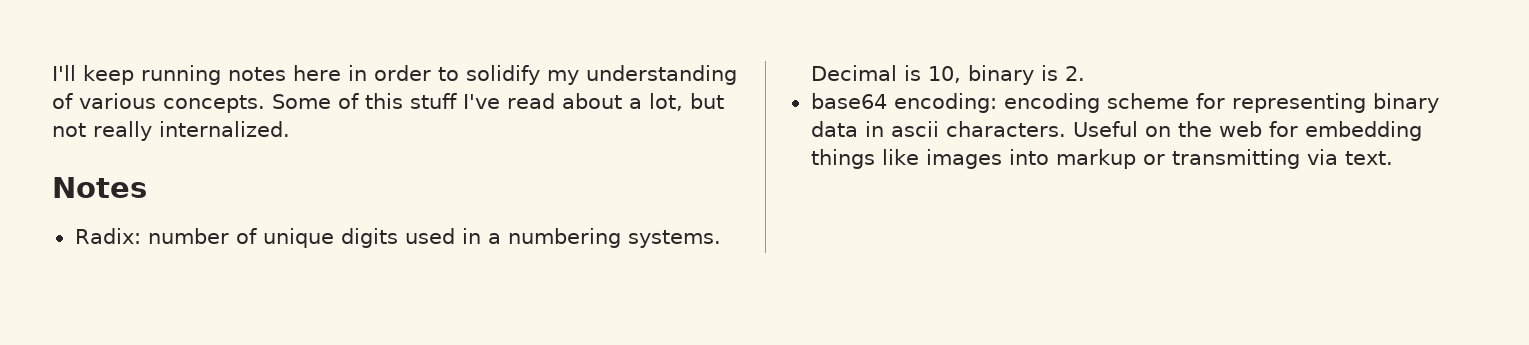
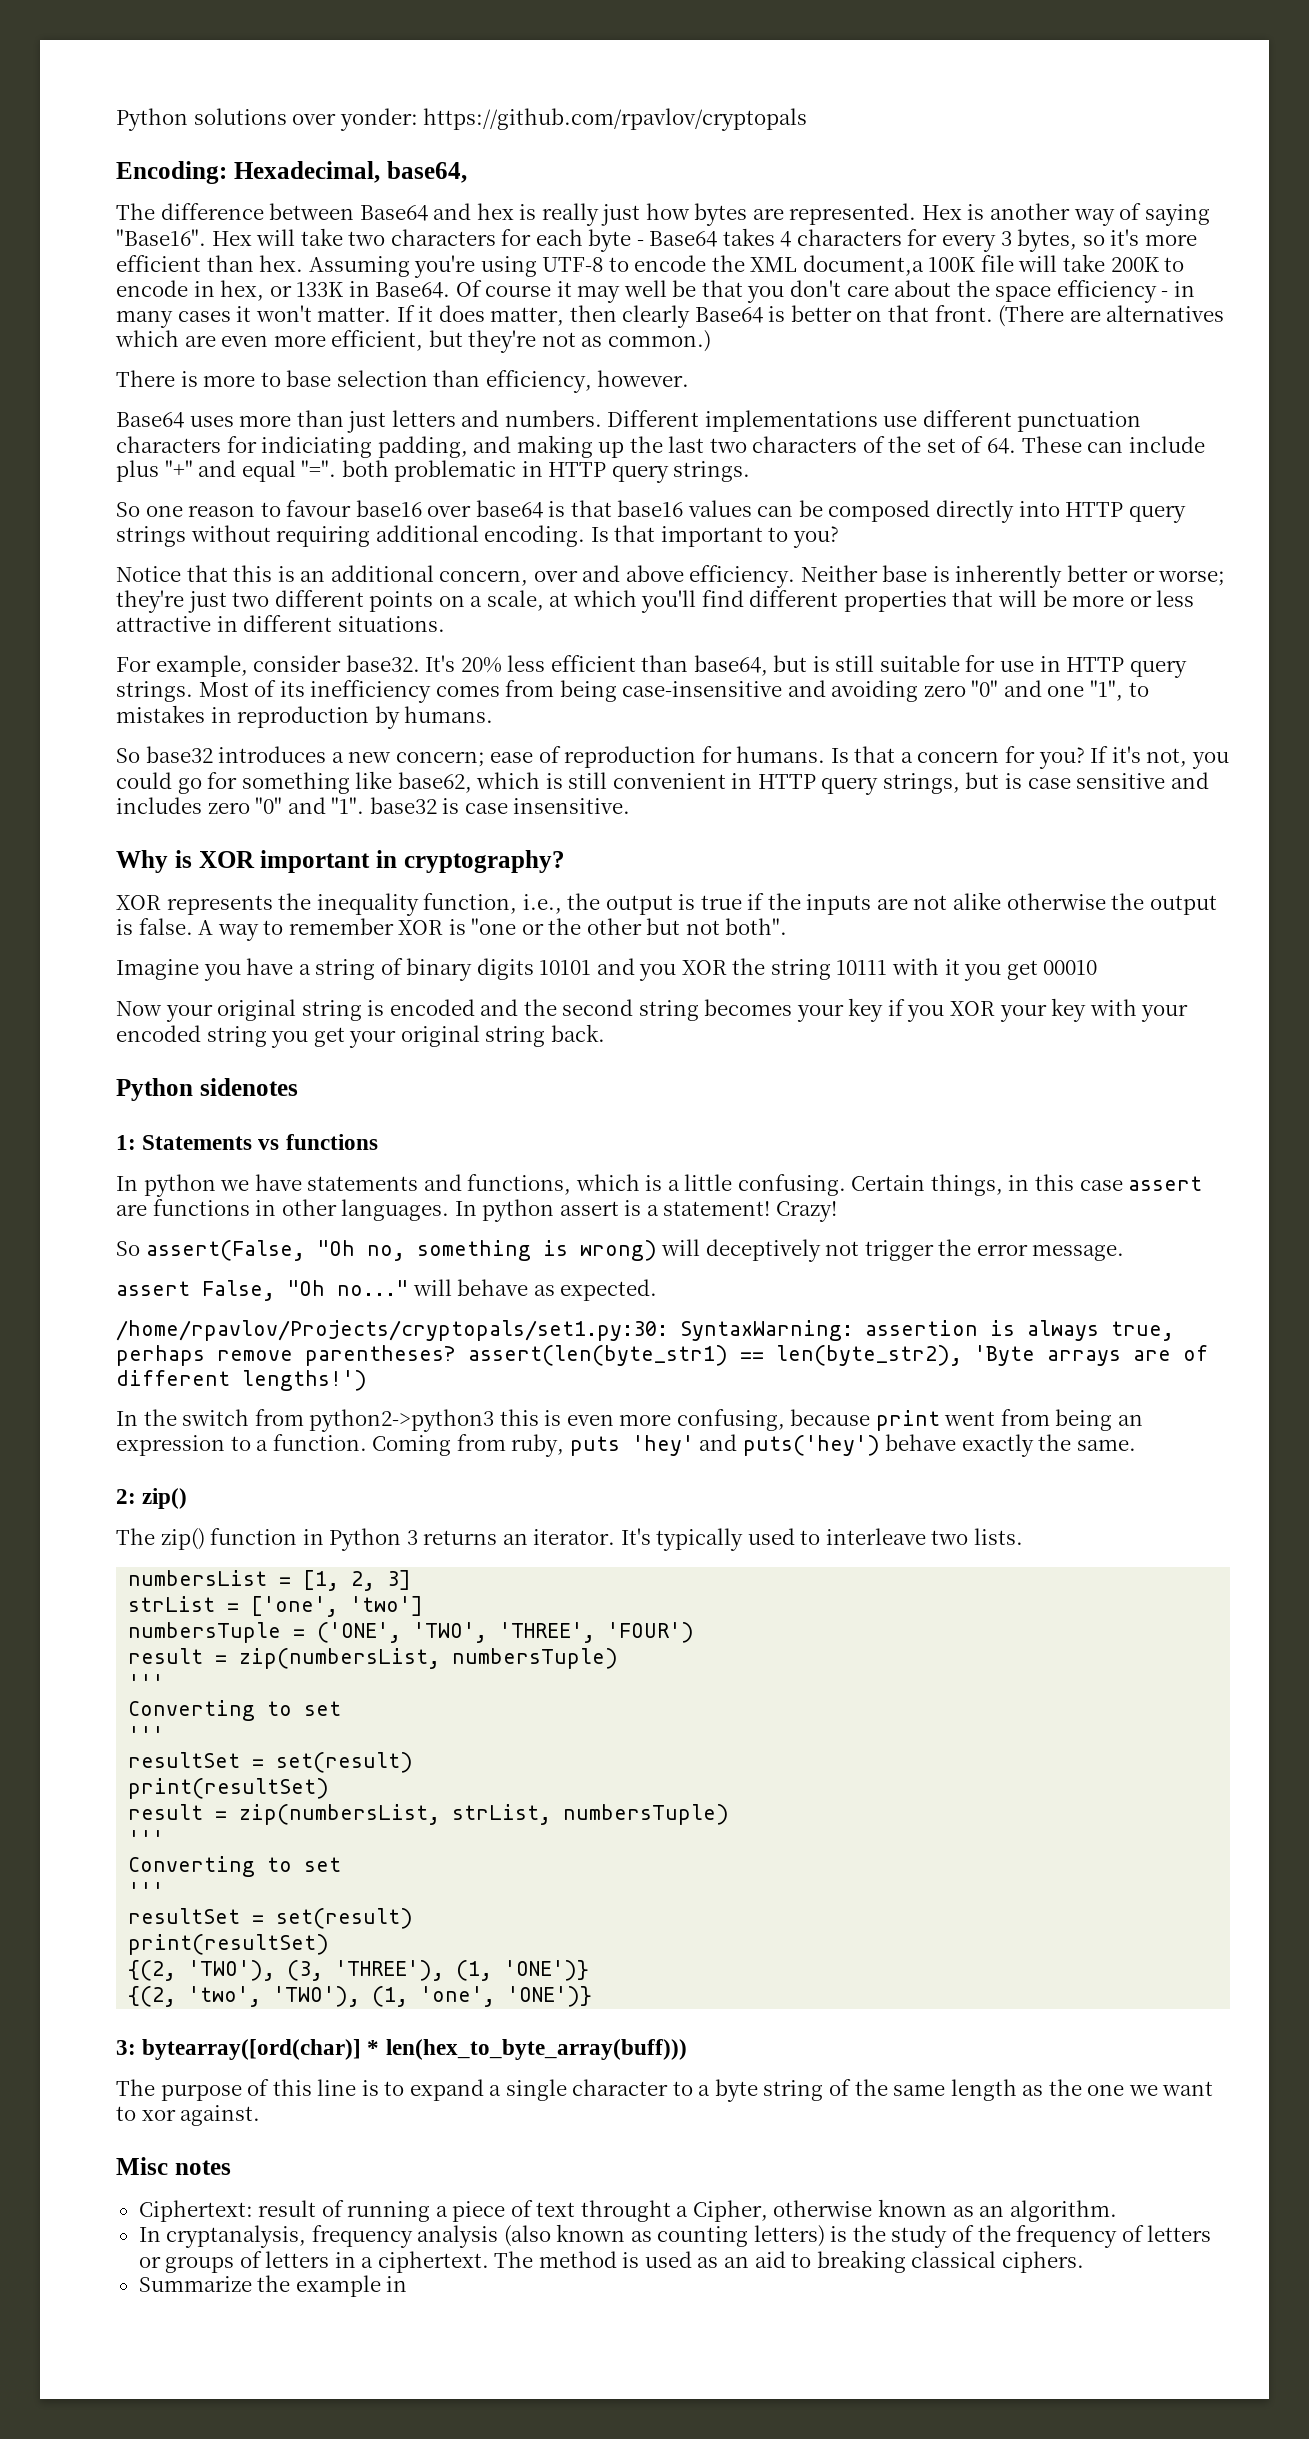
- I'll keep running notes here in order to solidify my understanding of various concepts. Some of this stuff I've read about a lot, but not really internalized.
- Notes
- Radix: number of unique digits used in a numbering systems. Decimal is 10, binary is 2.
- base64 encoding: encoding scheme for representing binary data in ascii characters. Useful on the web for embedding things like images into markup or transmitting via text.
+ Python solutions over yonder: https://github.com/rpavlov/cryptopals
+ Encoding: Hexadecimal, base64,
+ The difference between Base64 and hex is really just how bytes are represented. Hex is another way of saying "Base16". Hex will take two characters for each byte - Base64 takes 4 characters for every 3 bytes, so it's more efficient than hex. Assuming you're using UTF-8 to encode the XML document,a 100K file will take 200K to encode in hex, or 133K in Base64. Of course it may well be that you don't care about the space efficiency - in many cases it won't matter. If it does matter, then clearly Base64 is better on that front. (There are alternatives which are even more efficient, but they're not as common.)
+ There is more to base selection than efficiency, however.
+ Base64 uses more than just letters and numbers. Different implementations use different punctuation characters for indiciating padding, and making up the last two characters of the set of 64. These can include plus "+" and equal "=". both problematic in HTTP query strings.
+ So one reason to favour base16 over base64 is that base16 values can be composed directly into HTTP query strings without requiring additional encoding. Is that important to you?
+ Notice that this is an additional concern, over and above efficiency. Neither base is inherently better or worse; they're just two different points on a scale, at which you'll find different properties that will be more or less attractive in different situations.
+ For example, consider base32. It's 20% less efficient than base64, but is still suitable for use in HTTP query strings. Most of its inefficiency comes from being case-insensitive and avoiding zero "0" and one "1", to mistakes in reproduction by humans.
+ So base32 introduces a new concern; ease of reproduction for humans. Is that a concern for you? If it's not, you could go for something like base62, which is still convenient in HTTP query strings, but is case sensitive and includes zero "0" and "1". base32 is case insensitive.
+ Why is XOR important in cryptography?
+ XOR represents the inequality function, i.e., the output is true if the inputs are not alike otherwise the output is false. A way to remember XOR is "one or the other but not both".
+ Imagine you have a string of binary digits 10101 and you XOR the string 10111 with it you get 00010
+ Now your original string is encoded and the second string becomes your key if you XOR your key with your encoded string you get your original string back.
+ Python sidenotes
+ 1: Statements vs functions
+ In python we have statements and functions, which is a little confusing. Certain things, in this case assert are functions in other languages. In python assert is a statement! Crazy!
+ So assert(False, "Oh no, something is wrong) will deceptively not trigger the error message.
+ assert False, "Oh no..." will behave as expected.
+ /home/rpavlov/Projects/cryptopals/set1.py:30: SyntaxWarning: assertion is always true, perhaps remove parentheses? assert(len(byte_str1) == len(byte_str2), 'Byte arrays are of different lengths!')
+ In the switch from python2->python3 this is even more confusing, because print went from being an expression to a function. Coming from ruby, puts 'hey' and puts('hey') behave exactly the same.
+ 2: zip()
+ The zip() function in Python 3 returns an iterator. It's typically used to interleave two lists.
+ numbersList = [1, 2, 3]
+ strList = ['one', 'two']
+ numbersTuple = ('ONE', 'TWO', 'THREE', 'FOUR')
+ result = zip(numbersList, numbersTuple)
+ '''
+ Converting to set
+ '''
+ resultSet = set(result)
+ print(resultSet)
+ result = zip(numbersList, strList, numbersTuple)
+ '''
+ Converting to set
+ '''
+ resultSet = set(result)
+ print(resultSet)
+ {(2, 'TWO'), (3, 'THREE'), (1, 'ONE')}
+ {(2, 'two', 'TWO'), (1, 'one', 'ONE')}
+ 3: bytearray([ord(char)] * len(hex_to_byte_array(buff)))
+ The purpose of this line is to expand a single character to a byte string of the same length as the one we want to xor against.
+ Misc notes
+ Ciphertext: result of running a piece of text throught a Cipher, otherwise known as an algorithm.
+ In cryptanalysis, frequency analysis (also known as counting letters) is the study of the frequency of letters or groups of letters in a ciphertext. The method is used as an aid to breaking classical ciphers.
+ Summarize the example in

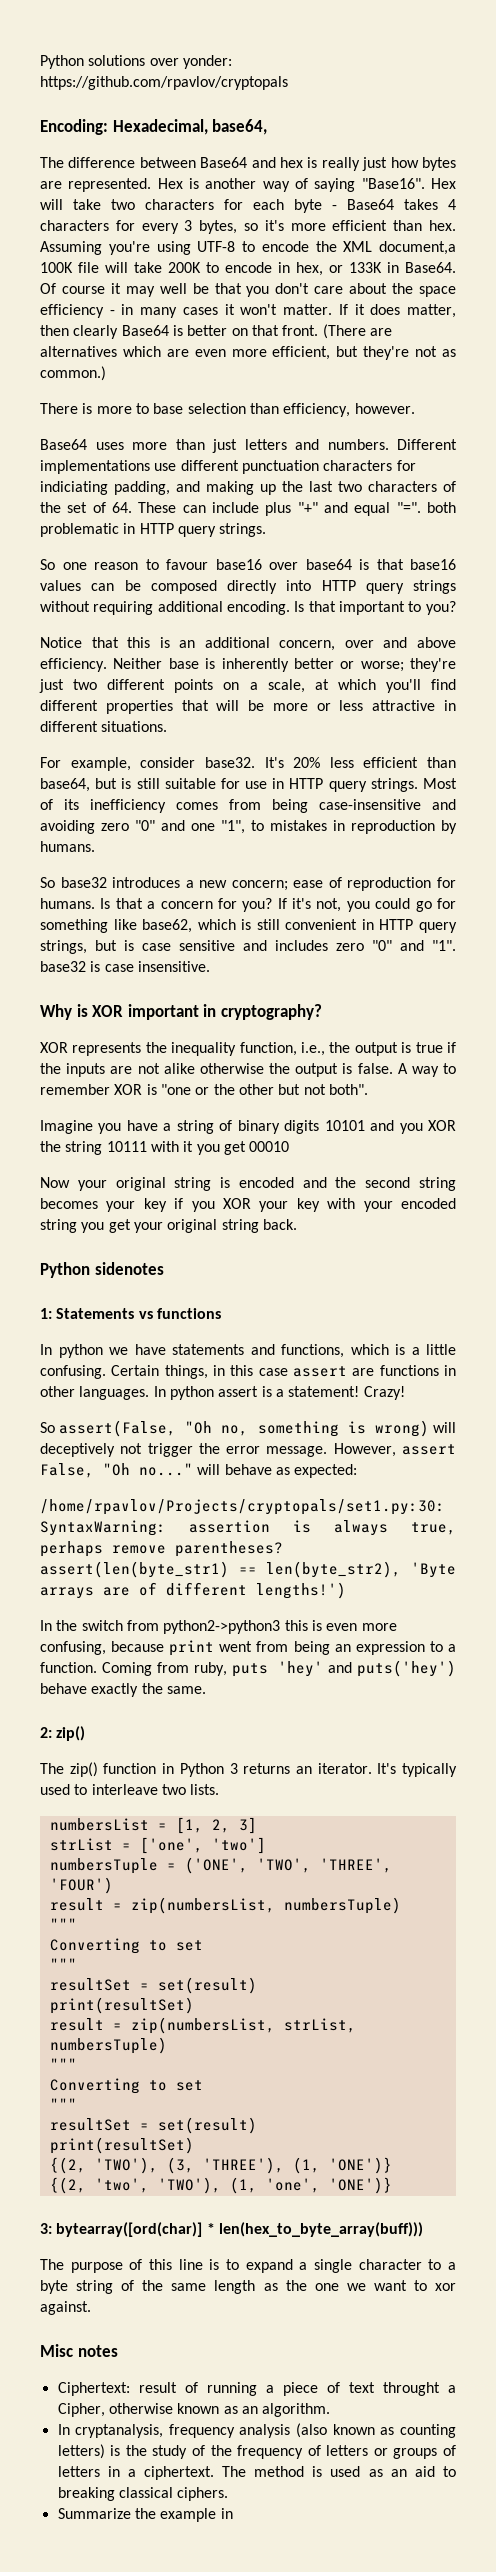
- So assert(False, "Oh no, something is wrong) will deceptively not trigger the error message.
- assert False, "Oh no..." will behave as expected.
+ So assert(False, "Oh no, something is wrong) will deceptively not trigger the error message. However, assert False, "Oh no..." will behave as expected:
  result = zip(numbersList, numbersTuple)
- '''
+ """
  Converting to set
- '''
+ """
  result = zip(numbersList, strList, numbersTuple)
- '''
+ """
  Converting to set
- '''
+ """

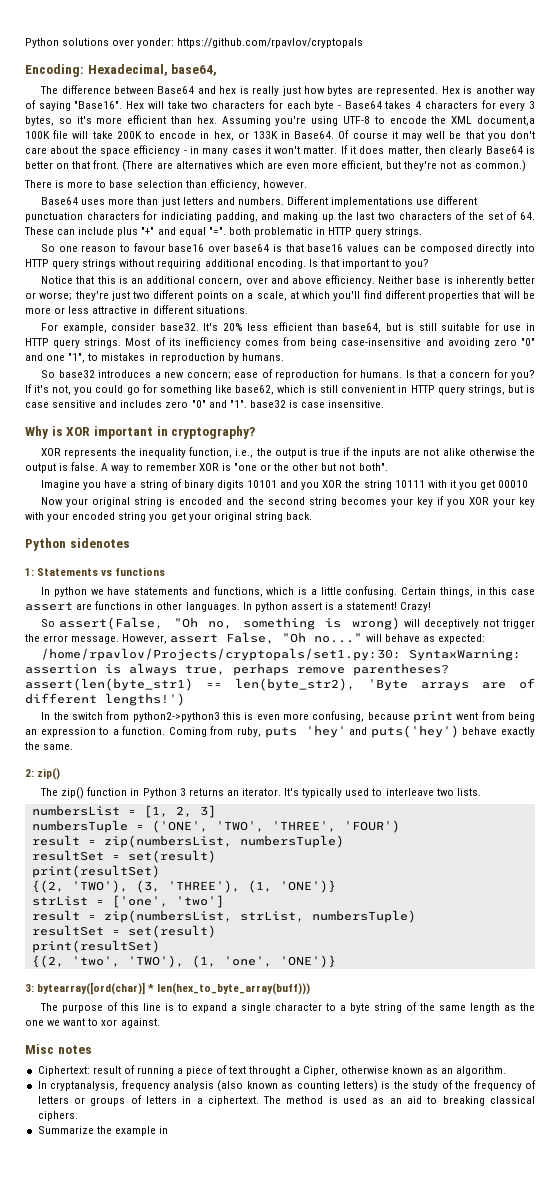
- strList = ['one', 'two']
  result = zip(numbersList, numbersTuple)
- """
- Converting to set
- """
- resultSet = set(result)
- print(resultSet)
- result = zip(numbersList, strList, numbersTuple)
- """
- Converting to set
- """
+ strList = ['one', 'two']
+ result = zip(numbersList, strList, numbersTuple)
+ resultSet = set(result)
+ print(resultSet)

